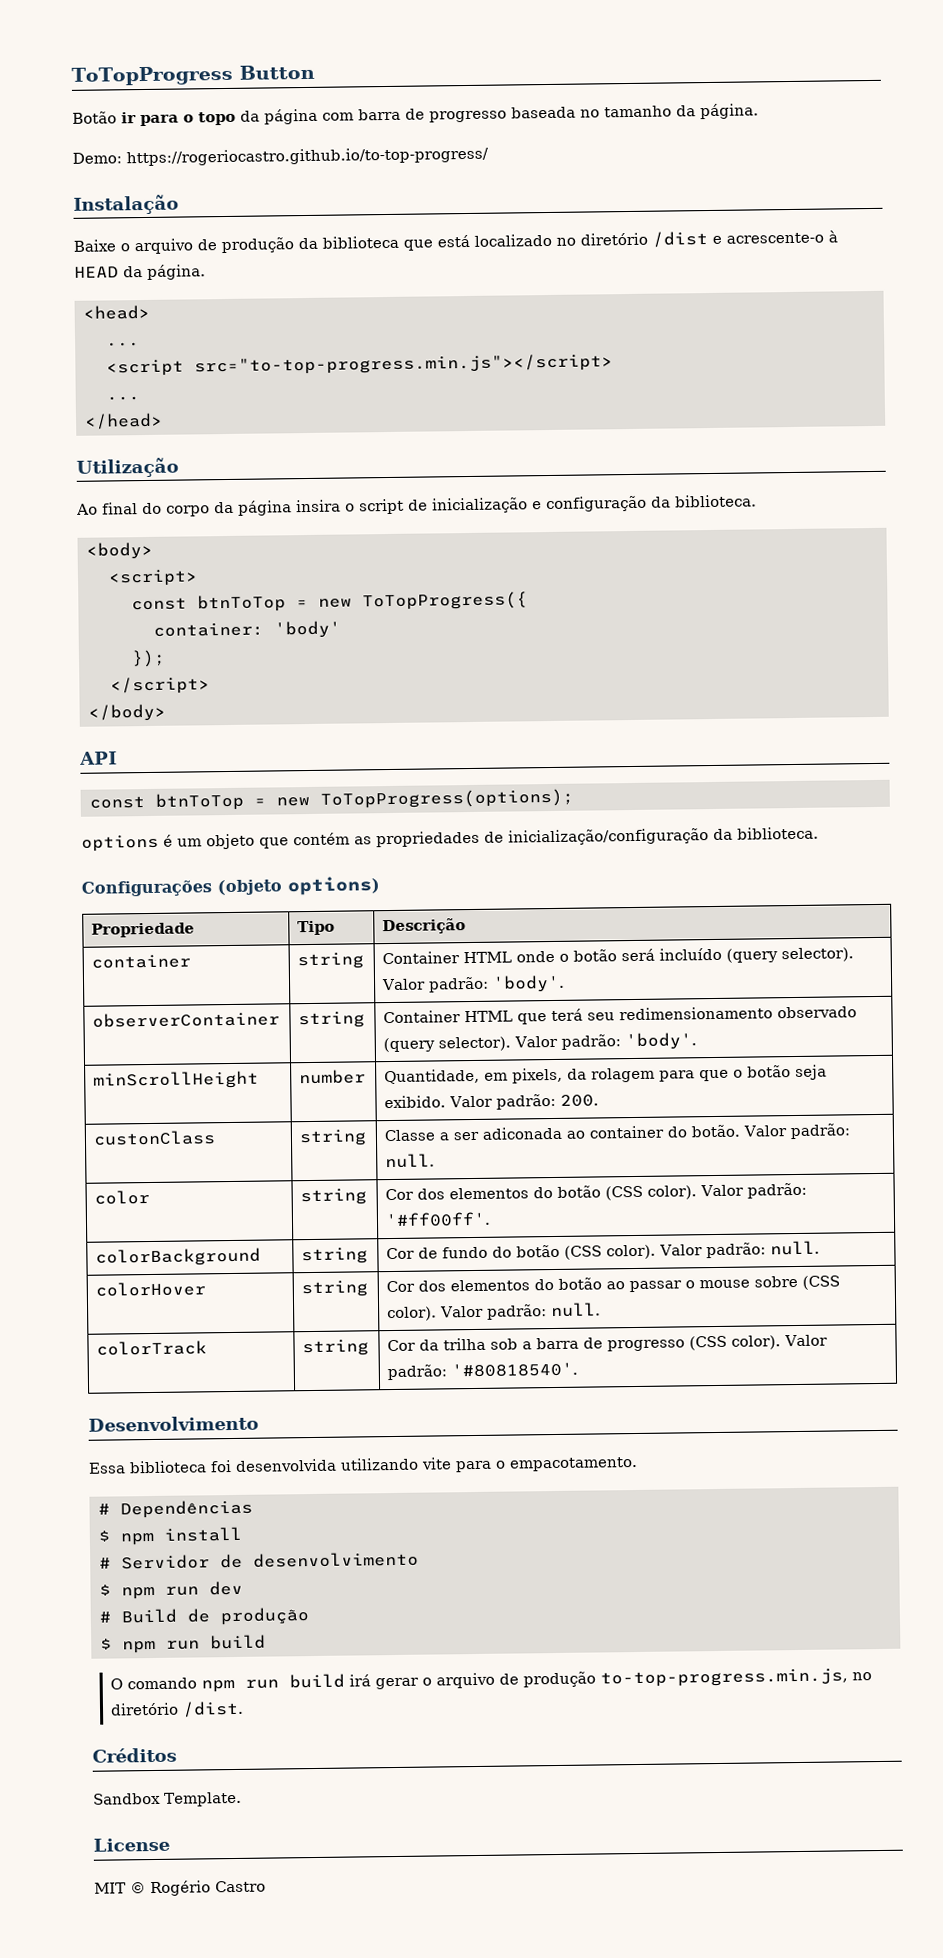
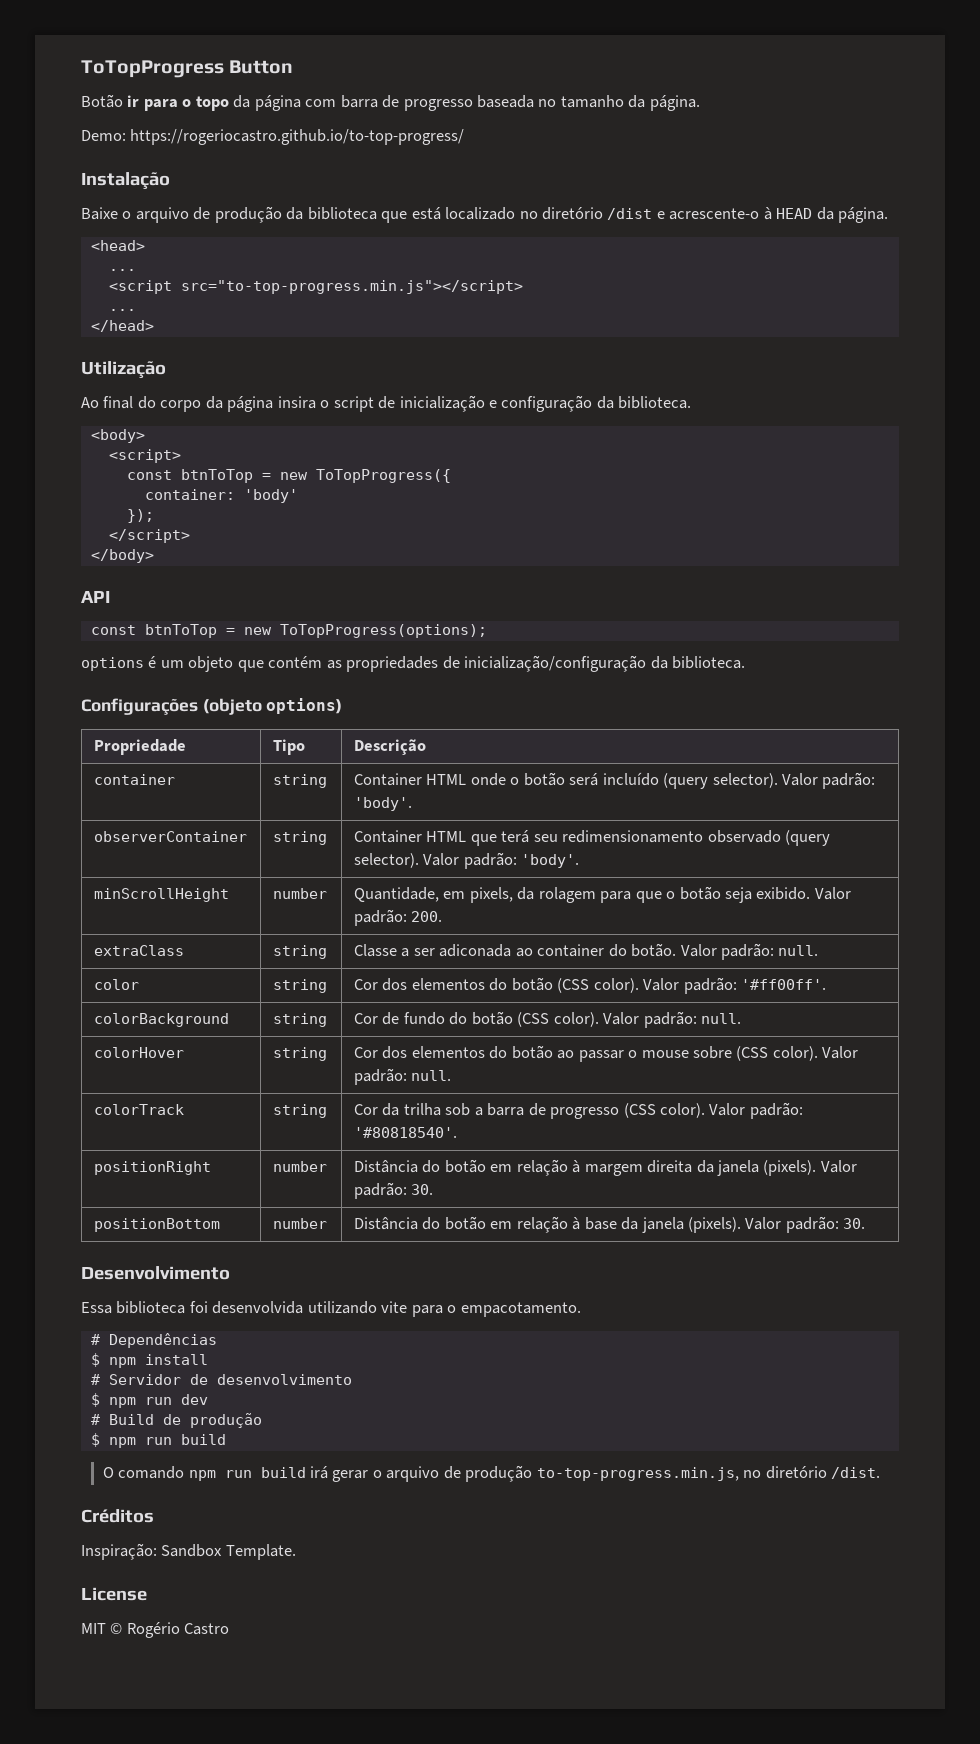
- custonClass | string | Classe a ser adiconada ao container do botão. Valor padrão: null.
+ extraClass | string | Classe a ser adiconada ao container do botão. Valor padrão: null.
+ positionRight | number | Distância do botão em relação à margem direita da janela (pixels). Valor padrão: 30.
+ positionBottom | number | Distância do botão em relação à base da janela (pixels). Valor padrão: 30.
- Sandbox Template.
+ Inspiração: Sandbox Template.

